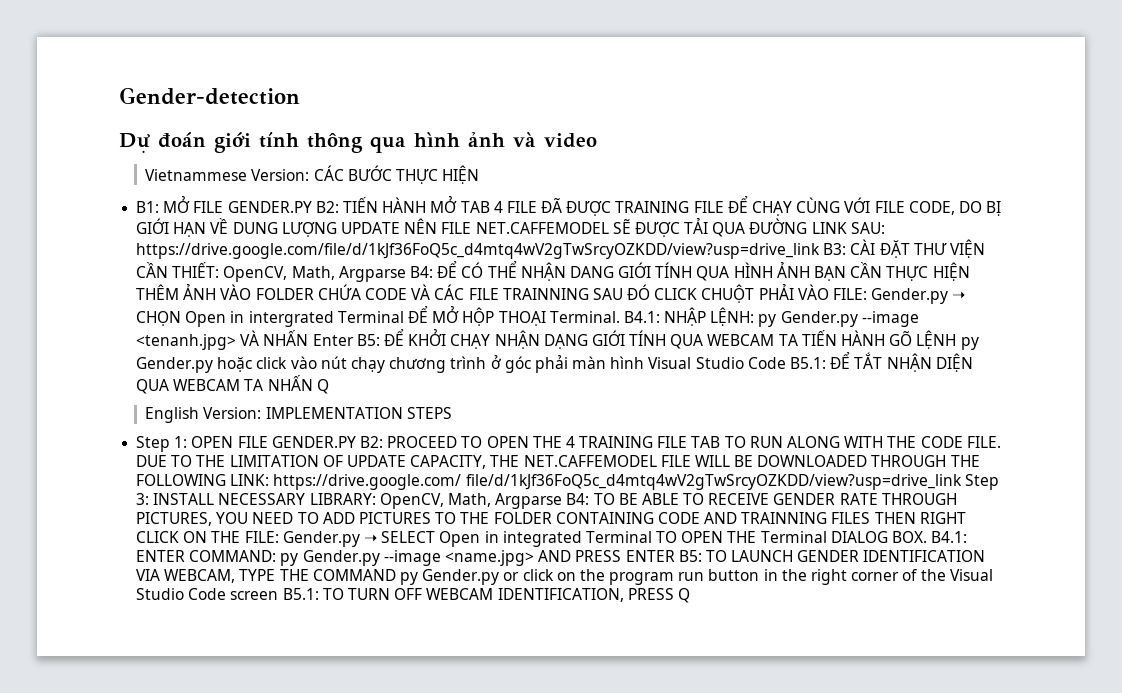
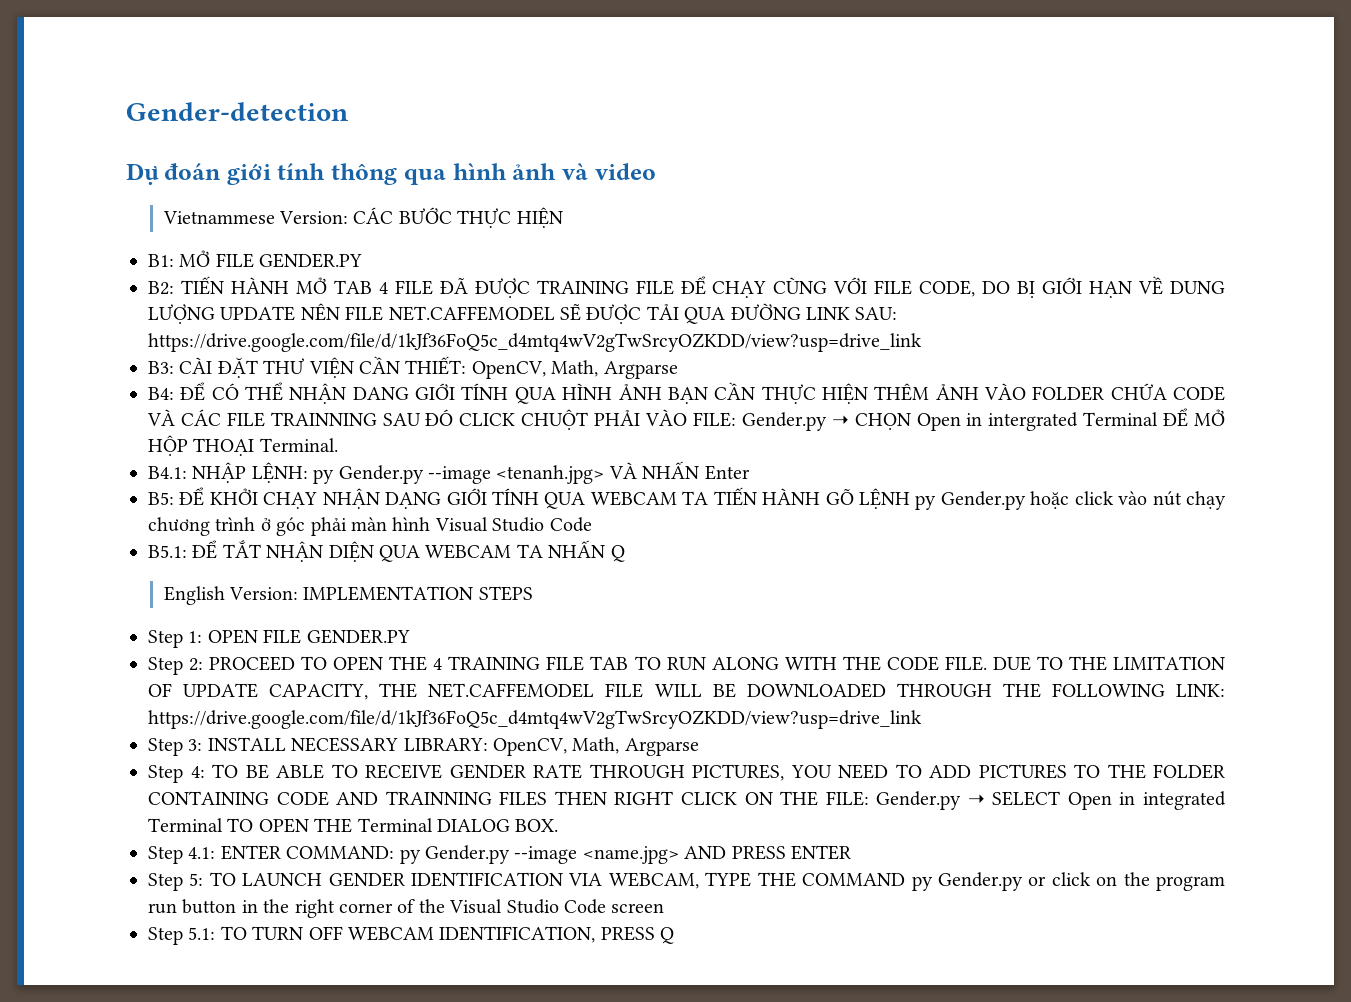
- MỞ FILE GENDER.PY B2:
+ MỞ FILE GENDER.PY
+ B2:
- TIẾN HÀNH MỞ TAB 4 FILE ĐÃ ĐƯỢC TRAINING FILE ĐỂ CHẠY CÙNG VỚI FILE CODE, DO BỊ GIỚI HẠN VỀ DUNG LƯỢNG UPDATE NÊN FILE NET.CAFFEMODEL SẼ ĐƯỢC TẢI QUA ĐƯỜNG LINK SAU: https://drive.google.com/file/d/1kJf36FoQ5c_d4mtq4wV2gTwSrcyOZKDD/view?usp=drive_link B3:
+ TIẾN HÀNH MỞ TAB 4 FILE ĐÃ ĐƯỢC TRAINING FILE ĐỂ CHẠY CÙNG VỚI FILE CODE, DO BỊ GIỚI HẠN VỀ DUNG LƯỢNG UPDATE NÊN FILE NET.CAFFEMODEL SẼ ĐƯỢC TẢI QUA ĐƯỜNG LINK SAU: https://drive.google.com/file/d/1kJf36FoQ5c_d4mtq4wV2gTwSrcyOZKDD/view?usp=drive_link
+ B3:
- CÀI ĐẶT THƯ VIỆN CẦN THIẾT: OpenCV, Math, Argparse B4:
+ CÀI ĐẶT THƯ VIỆN CẦN THIẾT: OpenCV, Math, Argparse
+ B4:
- Gender.py ➝ CHỌN Open in intergrated Terminal ĐỂ MỞ HỘP THOẠI Terminal. B4.1:
+ Gender.py ➝ CHỌN Open in intergrated Terminal ĐỂ MỞ HỘP THOẠI Terminal.
+ B4.1:
- py Gender.py --image <tenanh.jpg> VÀ NHẤN Enter B5:
+ py Gender.py --image <tenanh.jpg> VÀ NHẤN Enter
+ B5:
- ĐỂ KHỞI CHẠY NHẬN DẠNG GIỚI TÍNH QUA WEBCAM TA TIẾN HÀNH GÕ LỆNH py Gender.py hoặc click vào nút chạy chương trình ở góc phải màn hình Visual Studio Code B5.1:
+ ĐỂ KHỞI CHẠY NHẬN DẠNG GIỚI TÍNH QUA WEBCAM TA TIẾN HÀNH GÕ LỆNH py Gender.py hoặc click vào nút chạy chương trình ở góc phải màn hình Visual Studio Code
+ B5.1:
- Step 1: OPEN FILE GENDER.PY B2: PROCEED TO OPEN THE 4 TRAINING FILE TAB TO RUN ALONG WITH THE CODE FILE.
+ Step 1: OPEN FILE GENDER.PY
+ Step 2: PROCEED TO OPEN THE 4 TRAINING FILE TAB TO RUN ALONG WITH THE CODE FILE.
- DUE TO THE LIMITATION OF UPDATE CAPACITY, THE NET.CAFFEMODEL FILE WILL BE DOWNLOADED THROUGH THE FOLLOWING LINK: https://drive.google.com/ file/d/1kJf36FoQ5c_d4mtq4wV2gTwSrcyOZKDD/view?usp=drive_link Step 3:
+ DUE TO THE LIMITATION OF UPDATE CAPACITY, THE NET.CAFFEMODEL FILE WILL BE DOWNLOADED THROUGH THE FOLLOWING LINK: https://drive.google.com/file/d/1kJf36FoQ5c_d4mtq4wV2gTwSrcyOZKDD/view?usp=drive_link
+ Step 3:
- INSTALL NECESSARY LIBRARY: OpenCV, Math, Argparse B4:
+ INSTALL NECESSARY LIBRARY: OpenCV, Math, Argparse
+ Step 4:
- Gender.py ➝ SELECT Open in integrated Terminal TO OPEN THE Terminal DIALOG BOX. B4.1:
+ Gender.py ➝ SELECT Open in integrated Terminal TO OPEN THE Terminal DIALOG BOX.
+ Step 4.1:
- py Gender.py --image <name.jpg> AND PRESS ENTER B5:
+ py Gender.py --image <name.jpg> AND PRESS ENTER
+ Step 5:
- TO LAUNCH GENDER IDENTIFICATION VIA WEBCAM, TYPE THE COMMAND py Gender.py or click on the program run button in the right corner of the Visual Studio Code screen B5.1:
+ TO LAUNCH GENDER IDENTIFICATION VIA WEBCAM, TYPE THE COMMAND py Gender.py or click on the program run button in the right corner of the Visual Studio Code screen
+ Step 5.1:

